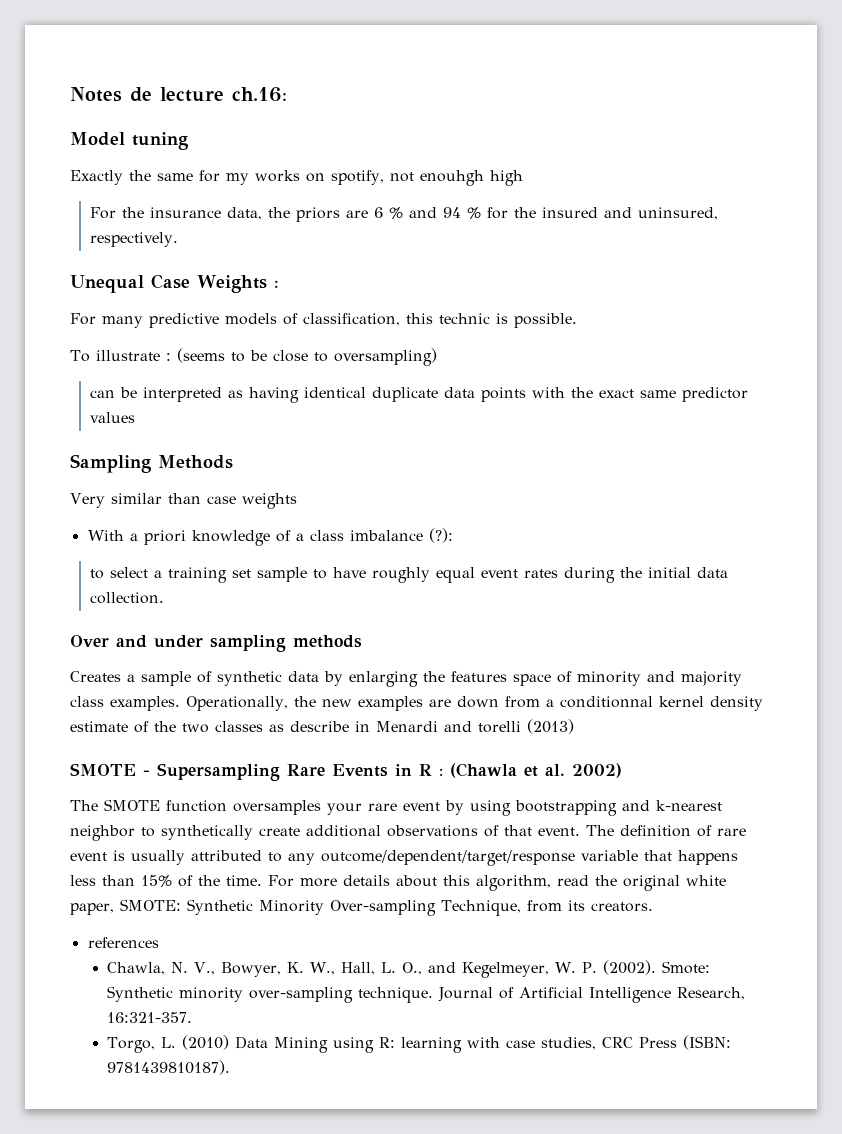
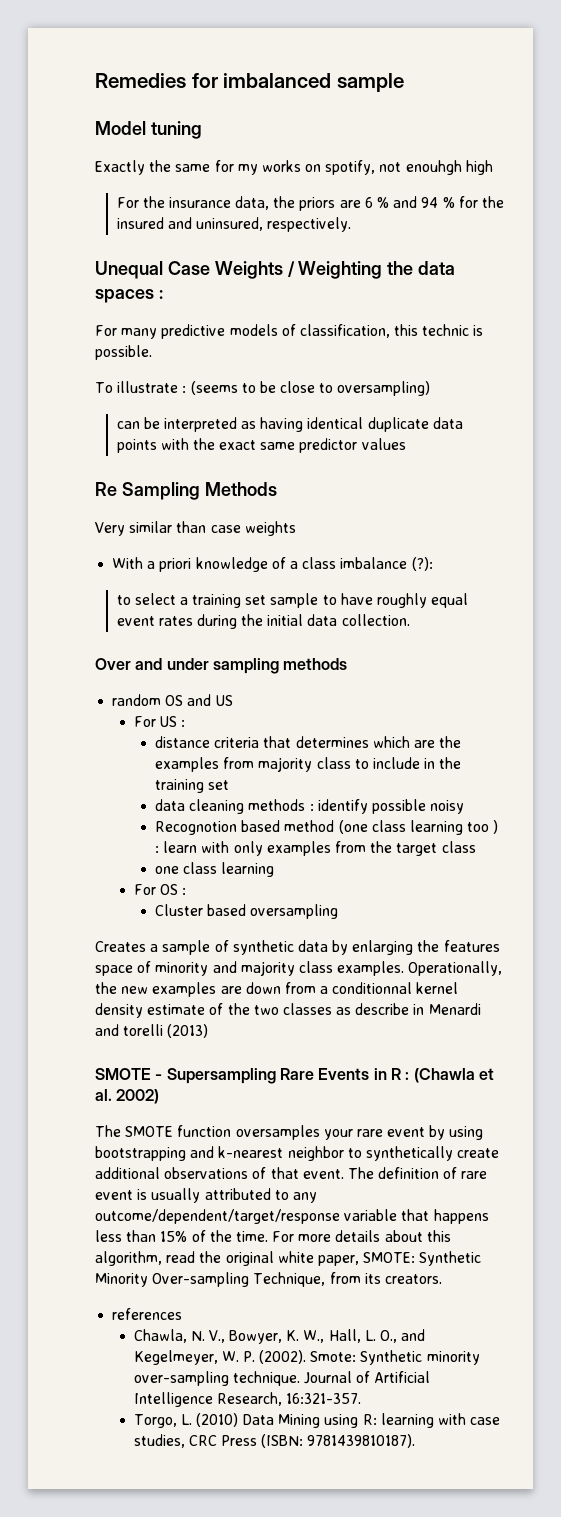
- Notes de lecture ch.16:
+ Remedies for imbalanced sample
- Unequal Case Weights :
+ Unequal Case Weights / Weighting the data spaces :
- Sampling Methods
+ Re Sampling Methods
+ random OS and US
+ For US :
+ distance criteria that determines which are the examples from majority class to include in the training set
+ data cleaning methods : identify possible noisy
+ Recognotion based method (one class learning too ) : learn with only examples from the target class
+ one class learning
+ For OS :
+ Cluster based oversampling

